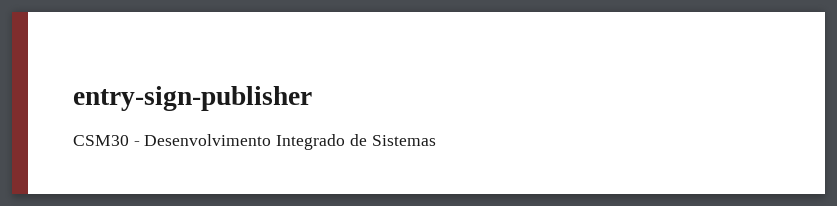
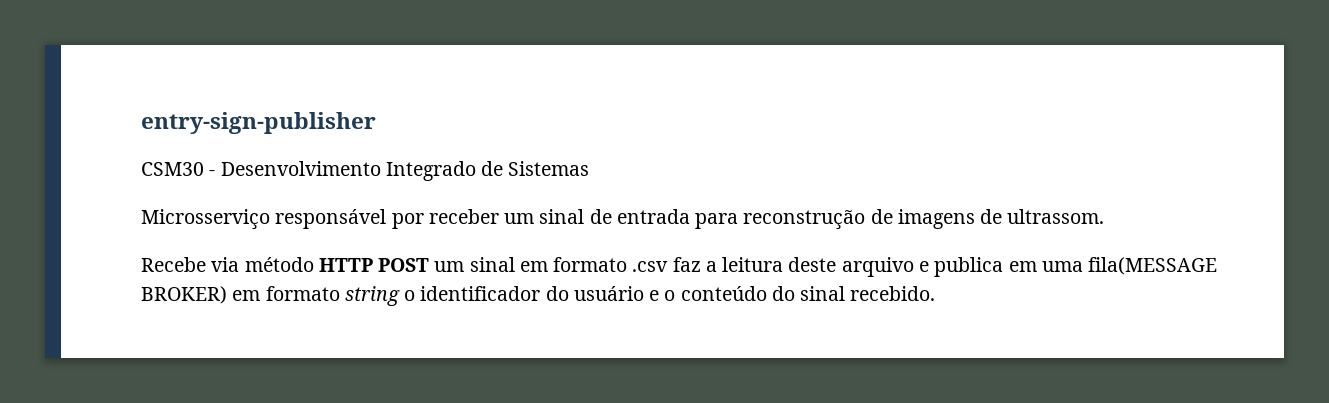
+ Microsserviço responsável por receber um sinal de entrada para reconstrução de imagens de ultrassom.
+ Recebe via método HTTP POST um sinal em formato .csv faz a leitura deste arquivo e publica em uma fila(MESSAGE BROKER) em formato string o identificador do usuário e o conteúdo do sinal recebido.

